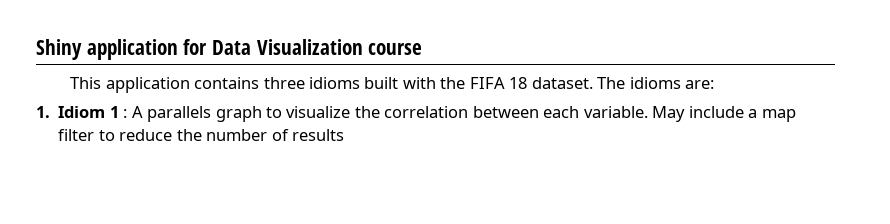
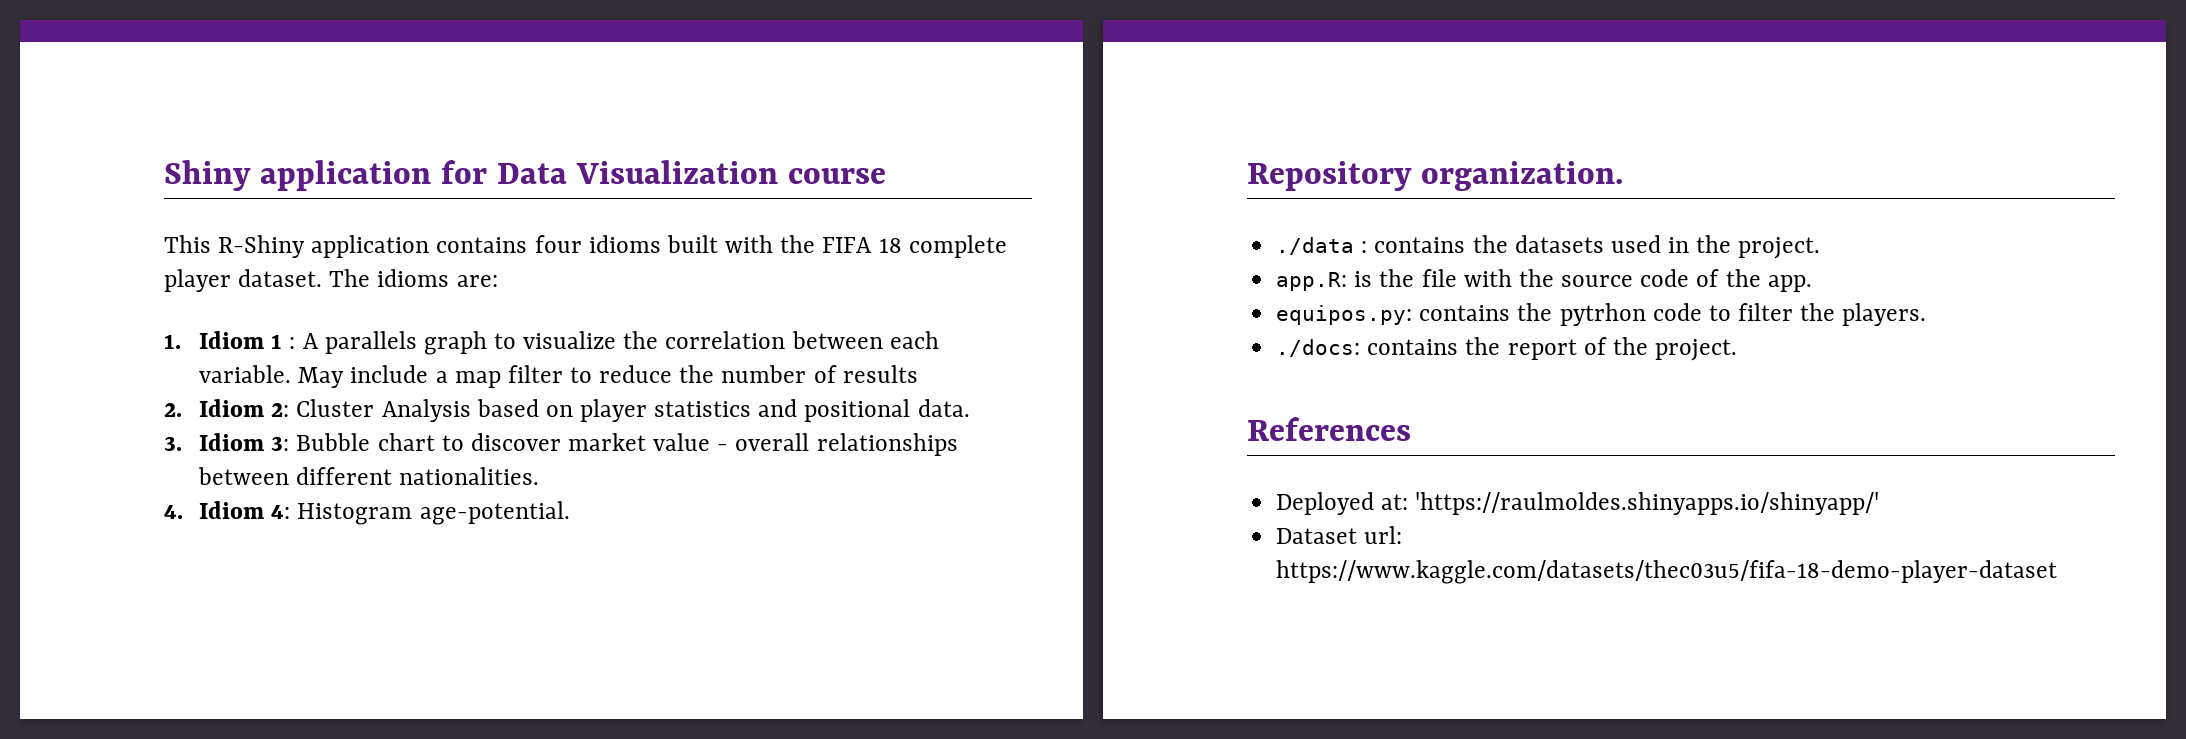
- This application contains three idioms built with the FIFA 18 dataset.
+ This R-Shiny application contains four idioms built with the FIFA 18 complete player dataset.
+ 2. Idiom 2: Cluster Analysis based on player statistics and positional data.
+ 3. Idiom 3: Bubble chart to discover market value - overall relationships between different nationalities.
+ 4. Idiom 4: Histogram age-potential.
+ Repository organization.
+ ./data : contains the datasets used in the project.
+ app.R: is the file with the source code of the app.
+ equipos.py: contains the pytrhon code to filter the players.
+ ./docs: contains the report of the project.
+ References
+ Deployed at: 'https://raulmoldes.shinyapps.io/shinyapp/'
+ Dataset url: https://www.kaggle.com/datasets/thec03u5/fifa-18-demo-player-dataset

